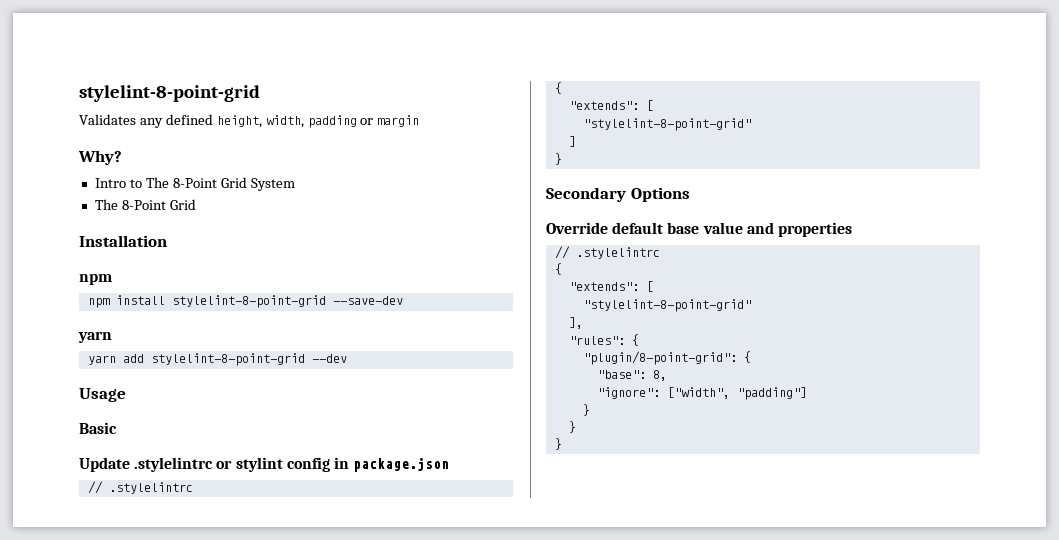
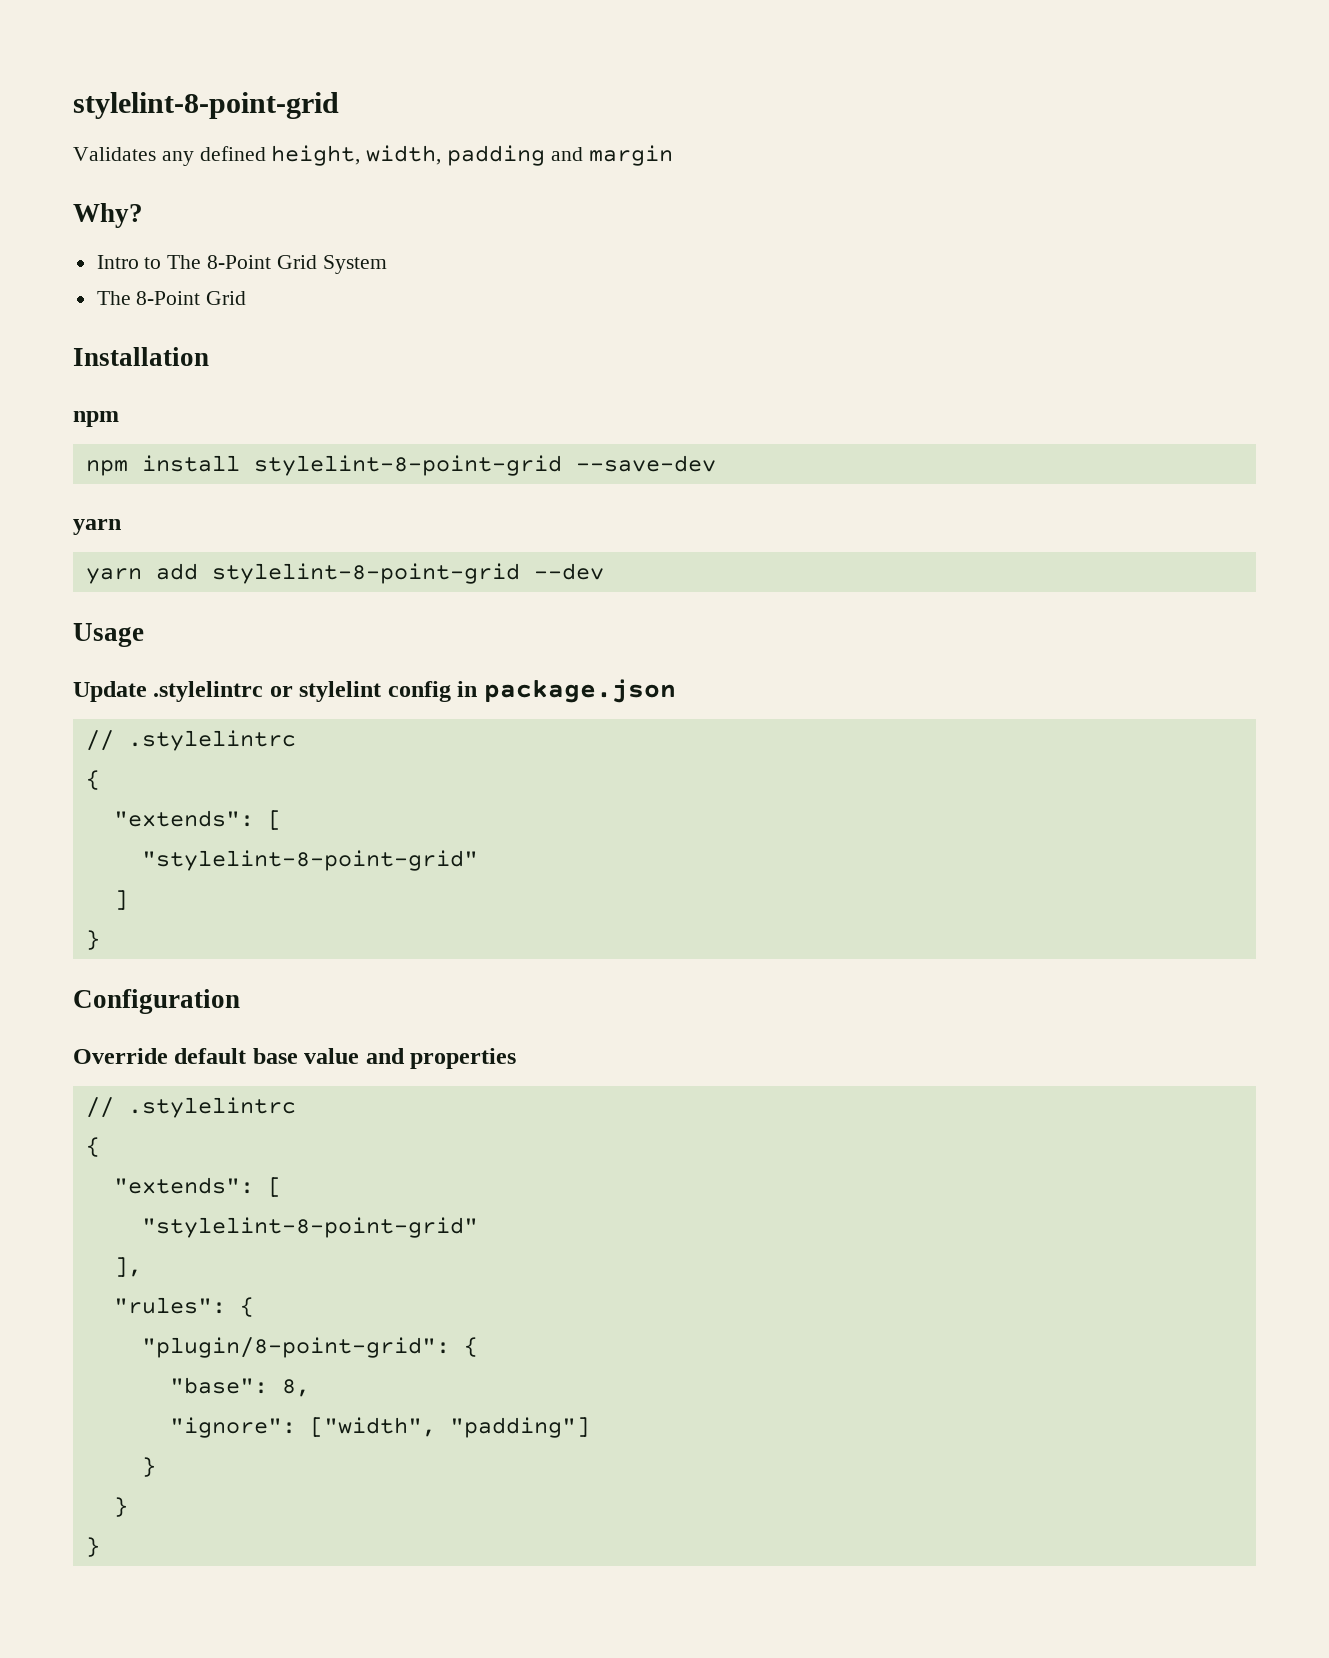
- Validates any defined height, width, padding or margin
+ Validates any defined height, width, padding and margin
- Basic
- Update .stylelintrc or stylint config in package.json
+ Update .stylelintrc or stylelint config in package.json
- Secondary Options
+ Configuration

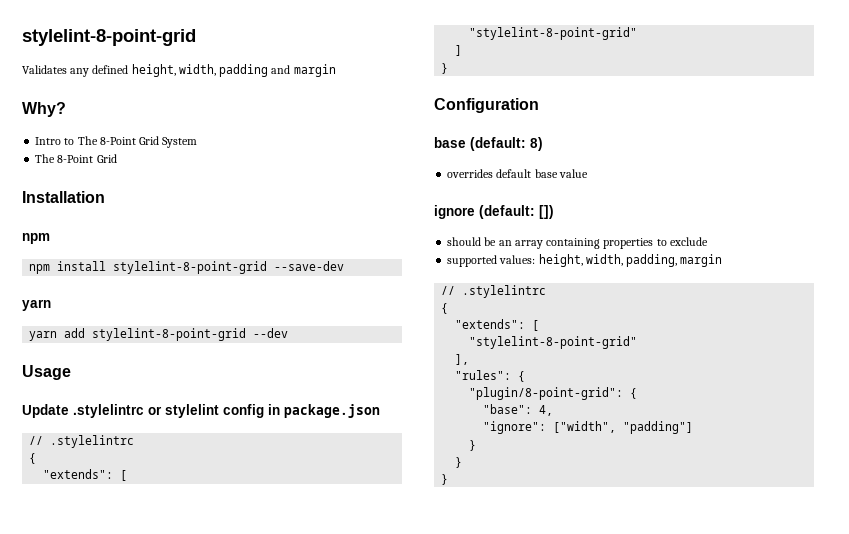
- Override default base value and properties
+ base (default: 8)
+ overrides default base value
+ ignore (default: [])
+ should be an array containing properties to exclude
+ supported values: height, width, padding, margin
- "base": 8,
+ "base": 4,

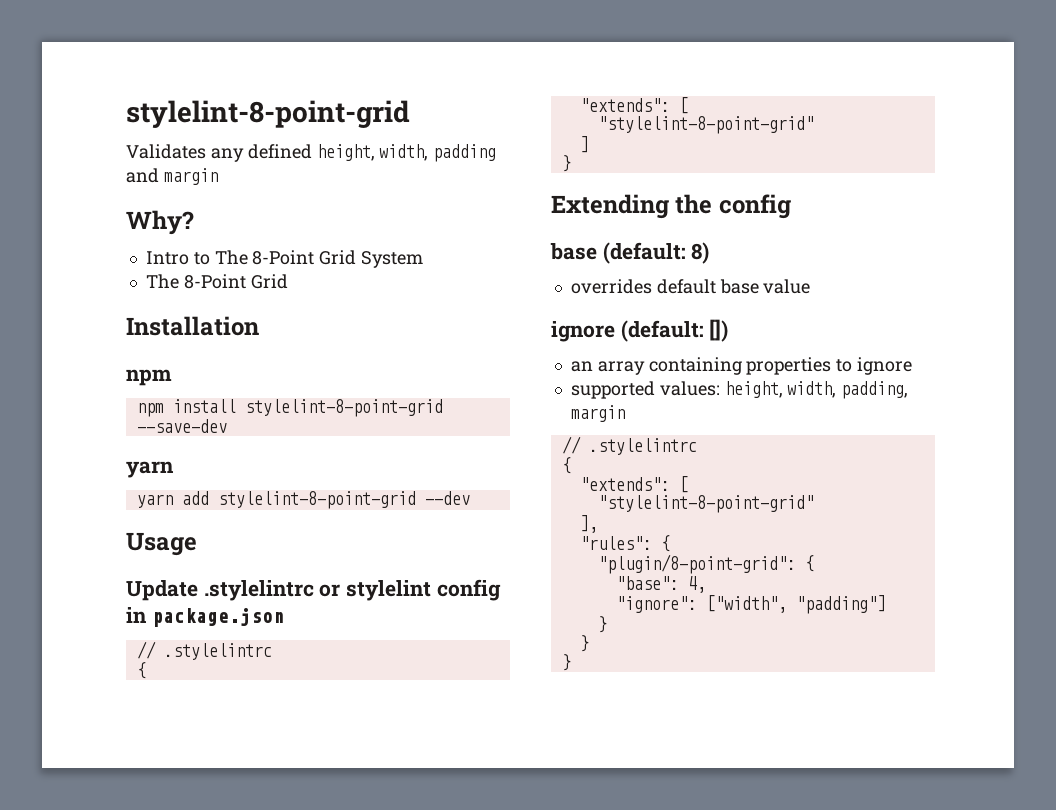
- Configuration
+ Extending the config
- should be an array containing properties to exclude
+ an array containing properties to ignore

